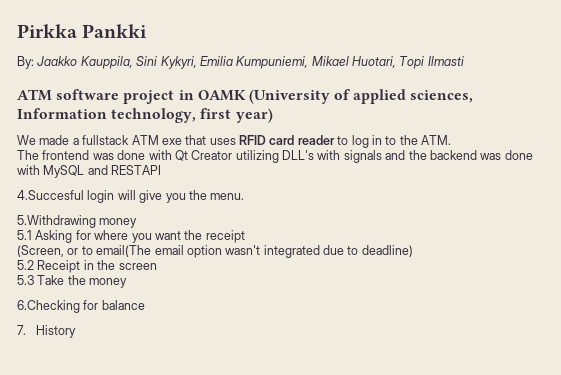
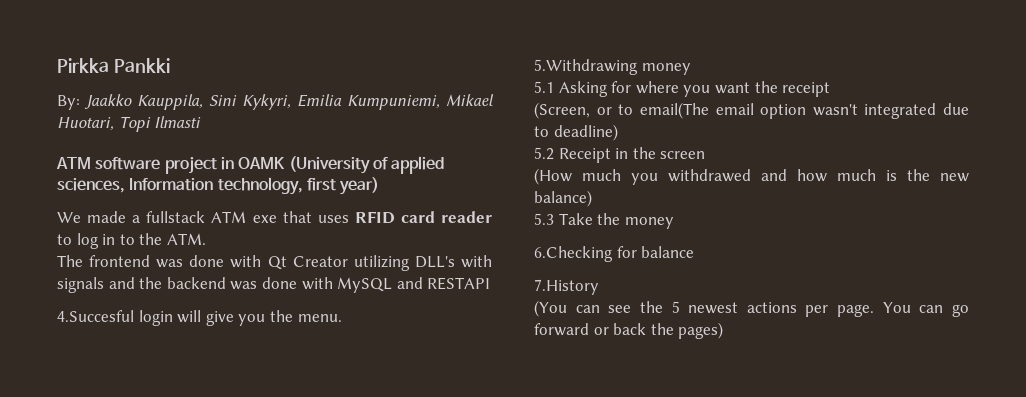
+ (How much you withdrawed and how much is the new balance)
- 7. History
+ 7.History
+ (You can see the 5 newest actions per page. You can go forward or back the pages)

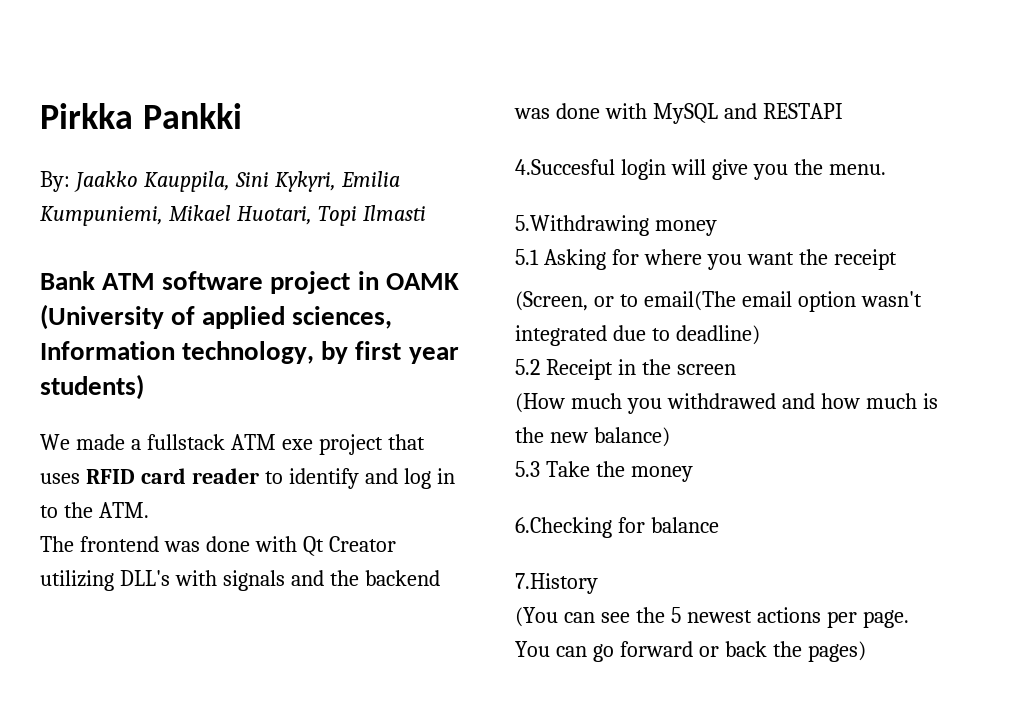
- ATM software project in OAMK (University of applied sciences, Information technology, first year)
+ Bank ATM software project in OAMK (University of applied sciences, Information technology, by first year students)
- We made a fullstack ATM exe that uses RFID card reader to log in to the ATM.
+ We made a fullstack ATM exe project that uses RFID card reader to identify and log in to the ATM.

